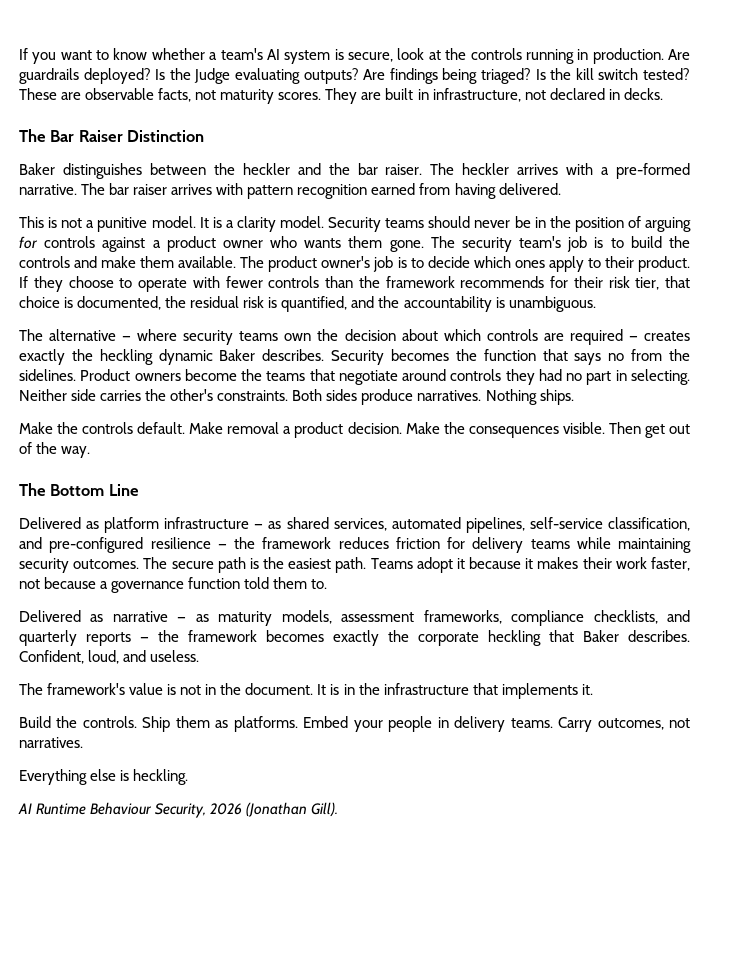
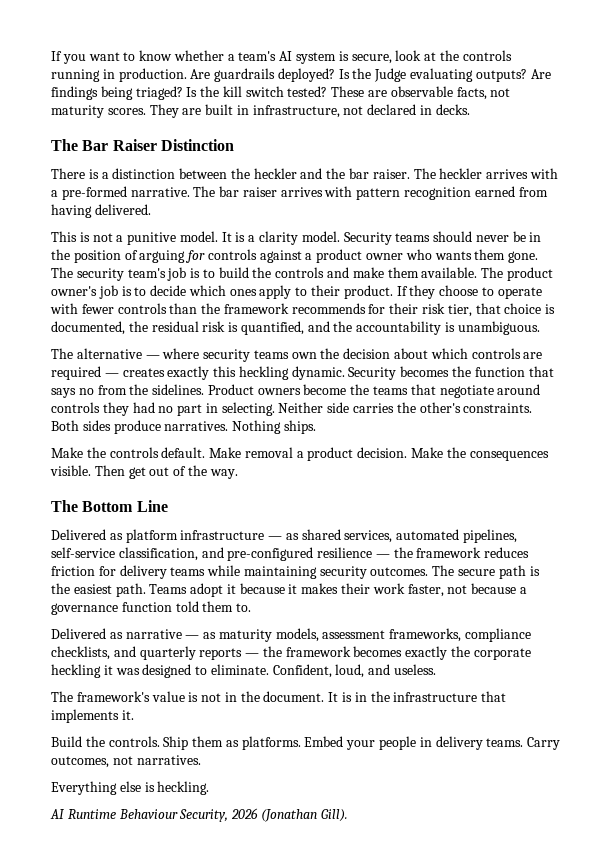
- Baker distinguishes between the heckler and the bar raiser.
+ There is a distinction between the heckler and the bar raiser.
- The alternative — where security teams own the decision about which controls are required — creates exactly the heckling dynamic Baker describes.
+ The alternative — where security teams own the decision about which controls are required — creates exactly this heckling dynamic.
- Delivered as narrative — as maturity models, assessment frameworks, compliance checklists, and quarterly reports — the framework becomes exactly the corporate heckling that Baker describes.
+ Delivered as narrative — as maturity models, assessment frameworks, compliance checklists, and quarterly reports — the framework becomes exactly the corporate heckling it was designed to eliminate.

